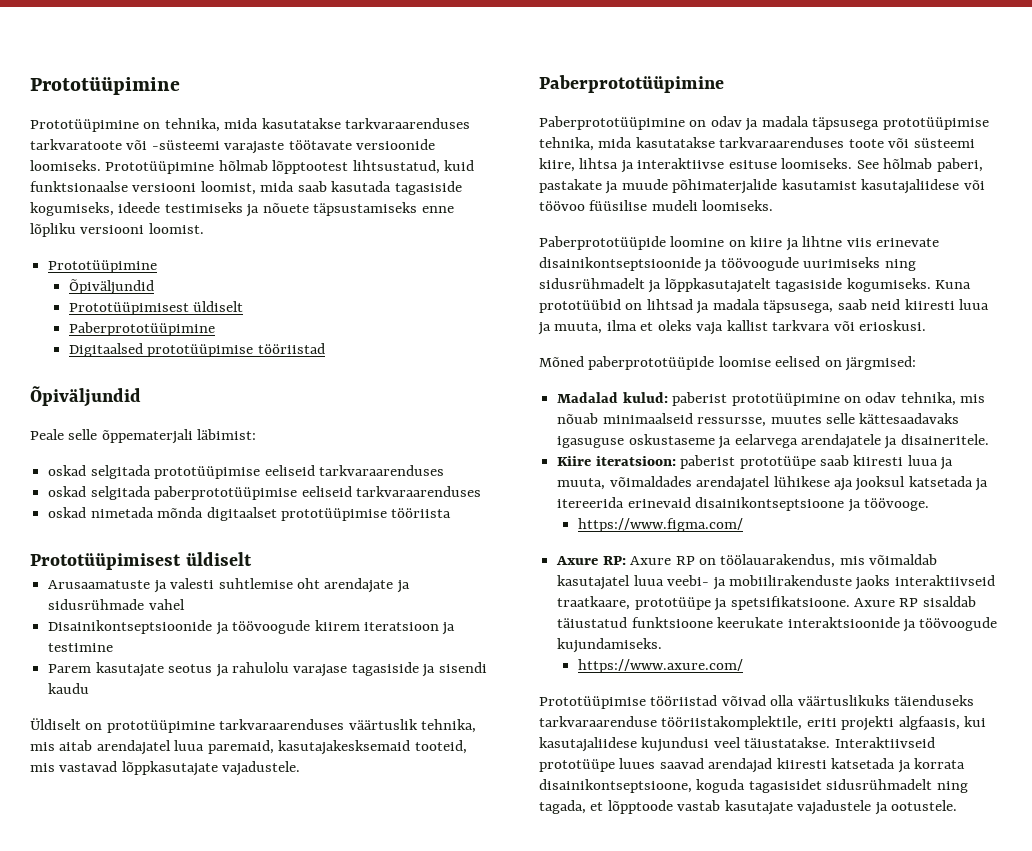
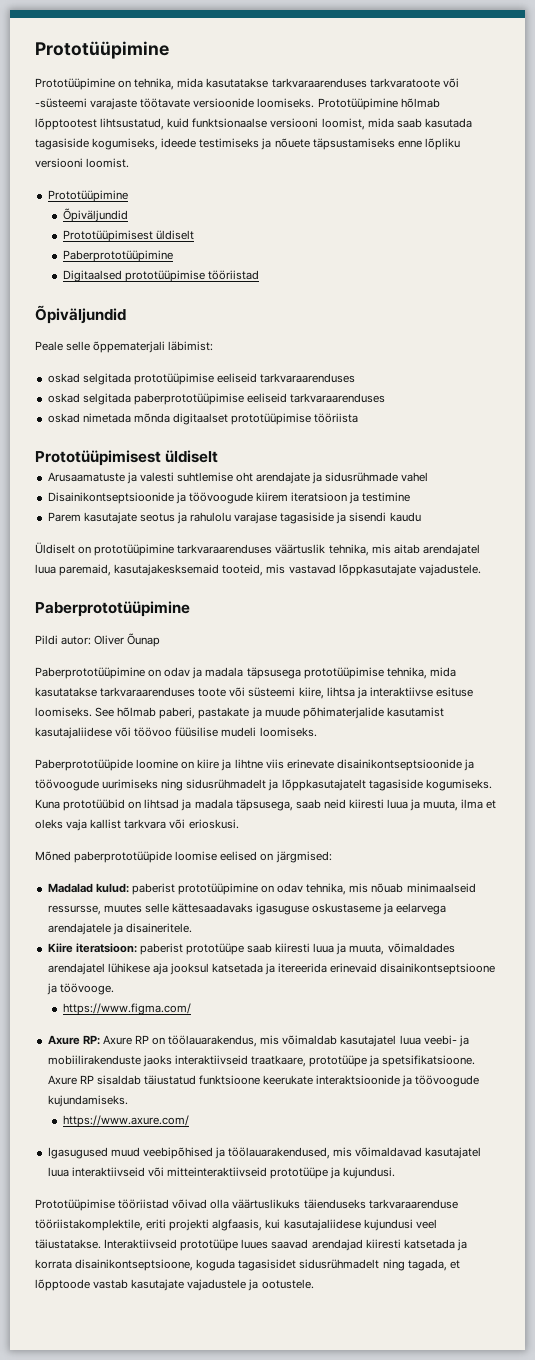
+ Pildi autor: Oliver Õunap
+ Igasugused muud veebipõhised ja töölauarakendused, mis võimaldavad kasutajatel luua interaktiivseid või mitteinteraktiivseid prototüüpe ja kujundusi.

